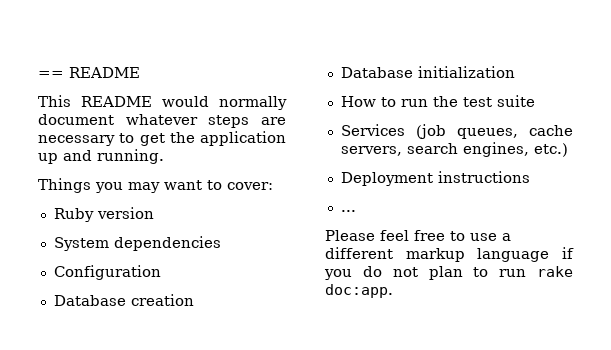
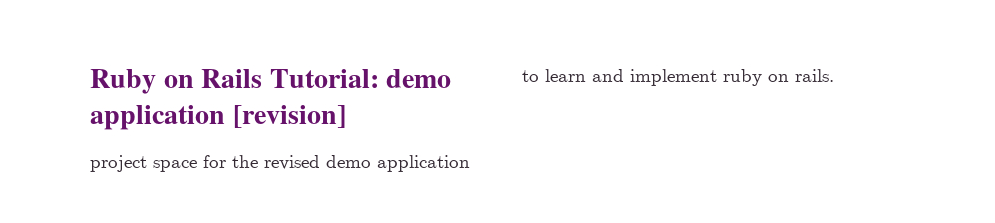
- == README
- This README would normally document whatever steps are necessary to get the application up and running.
- Things you may want to cover:
- Ruby version
- System dependencies
- Configuration
- Database creation
- Database initialization
- How to run the test suite
- Services (job queues, cache servers, search engines, etc.)
- Deployment instructions
- ...
- Please feel free to use a different markup language if you do not plan to run rake doc:app.
+ Ruby on Rails Tutorial: demo application [revision]
+ project space for the revised demo application to learn and implement ruby on rails.

